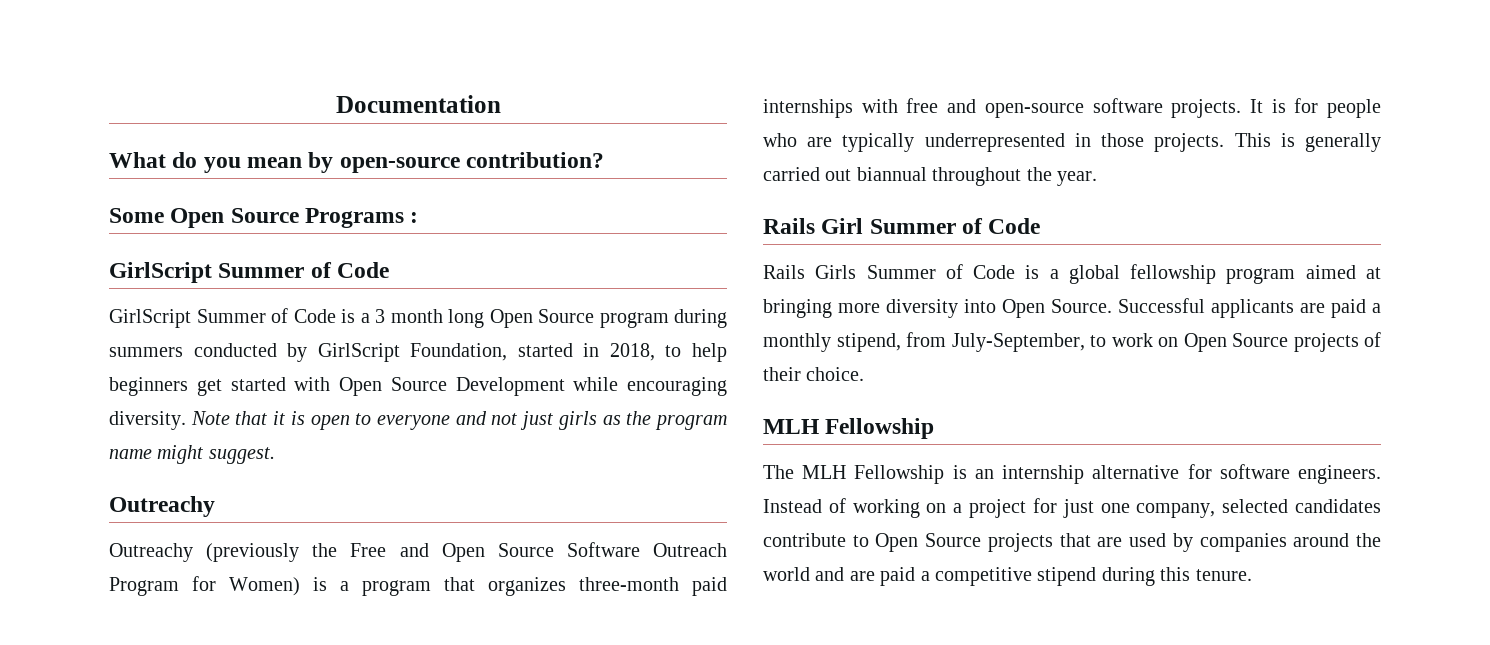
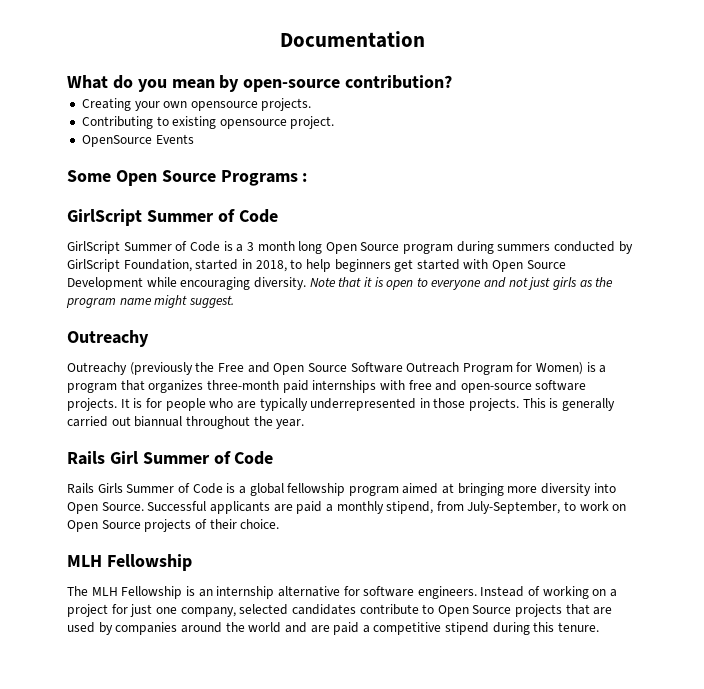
+ Creating your own opensource projects.
+ Contributing to existing opensource project.
+ OpenSource Events

